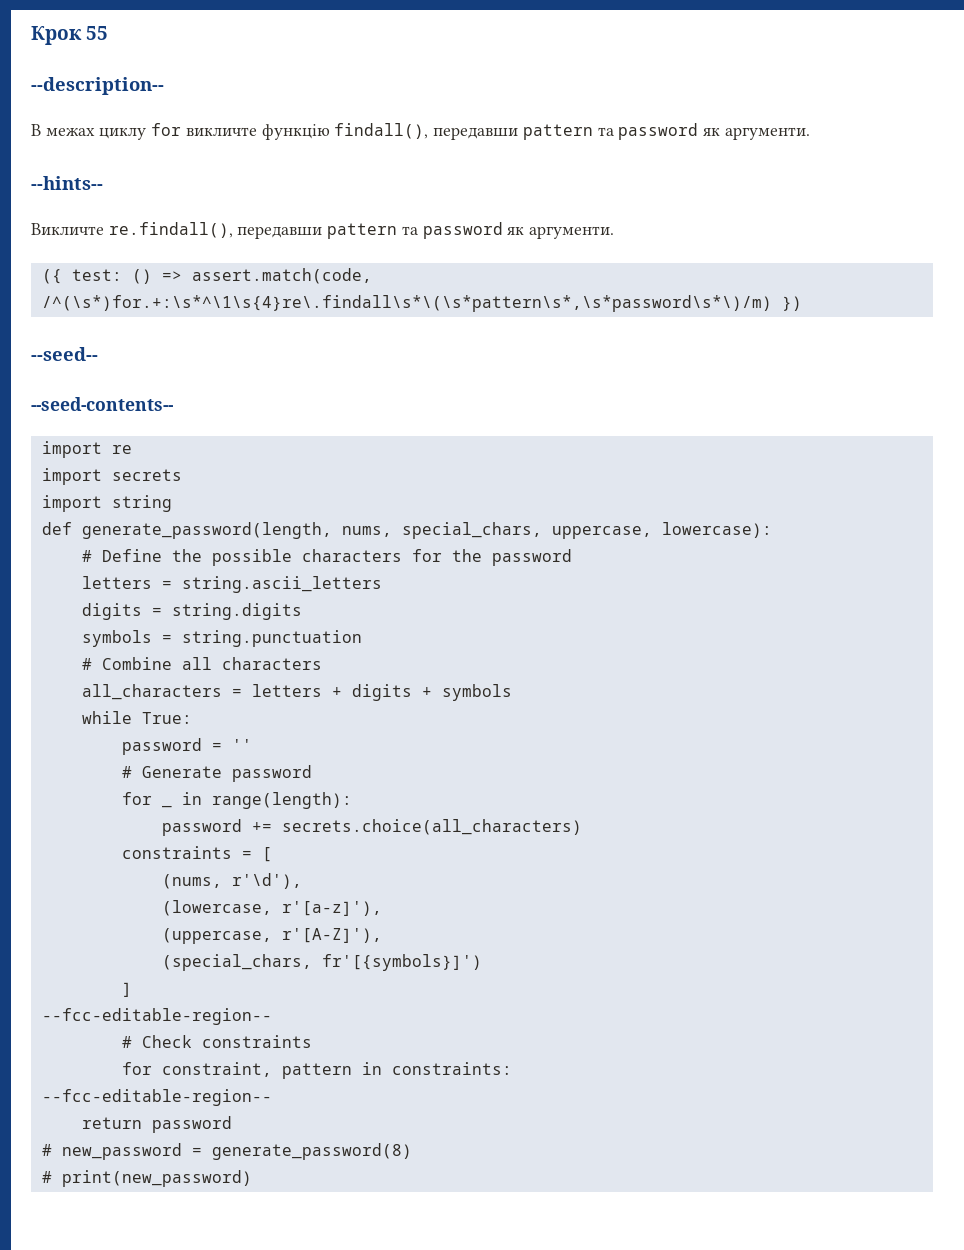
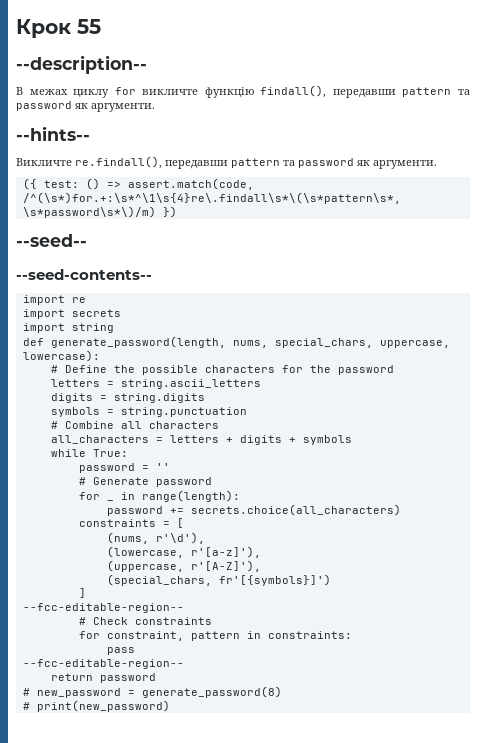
+ pass

